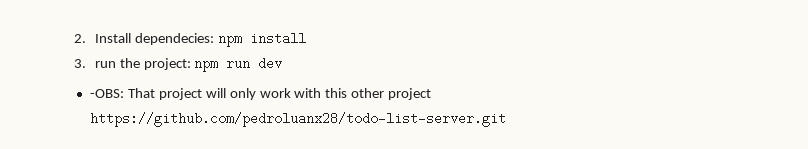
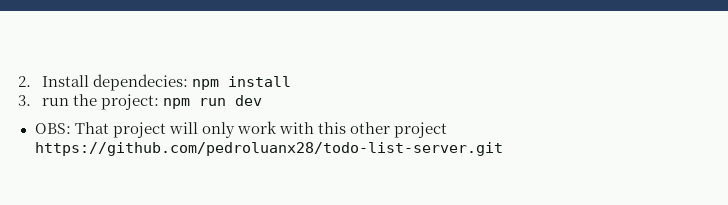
- -OBS: That project will only work with this other project https://github.com/pedroluanx28/todo-list-server.git
+ OBS: That project will only work with this other project https://github.com/pedroluanx28/todo-list-server.git

